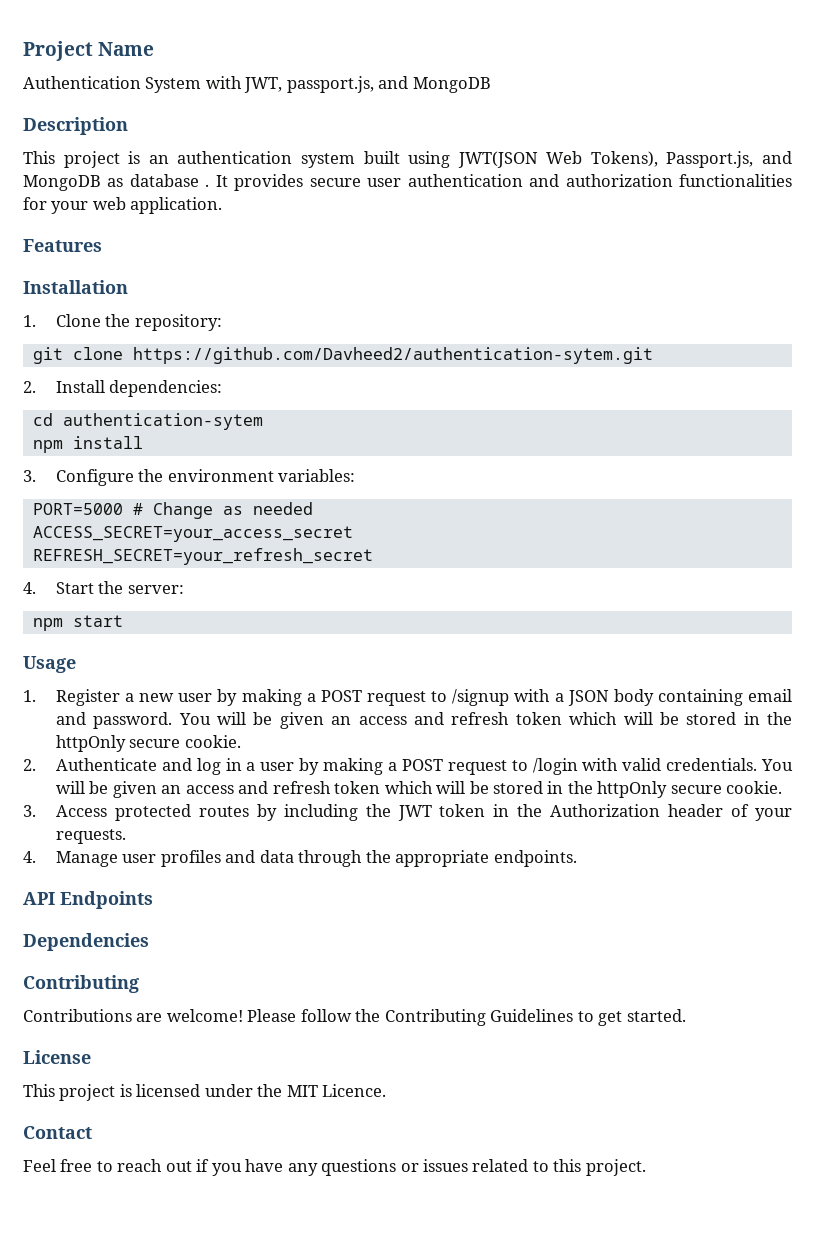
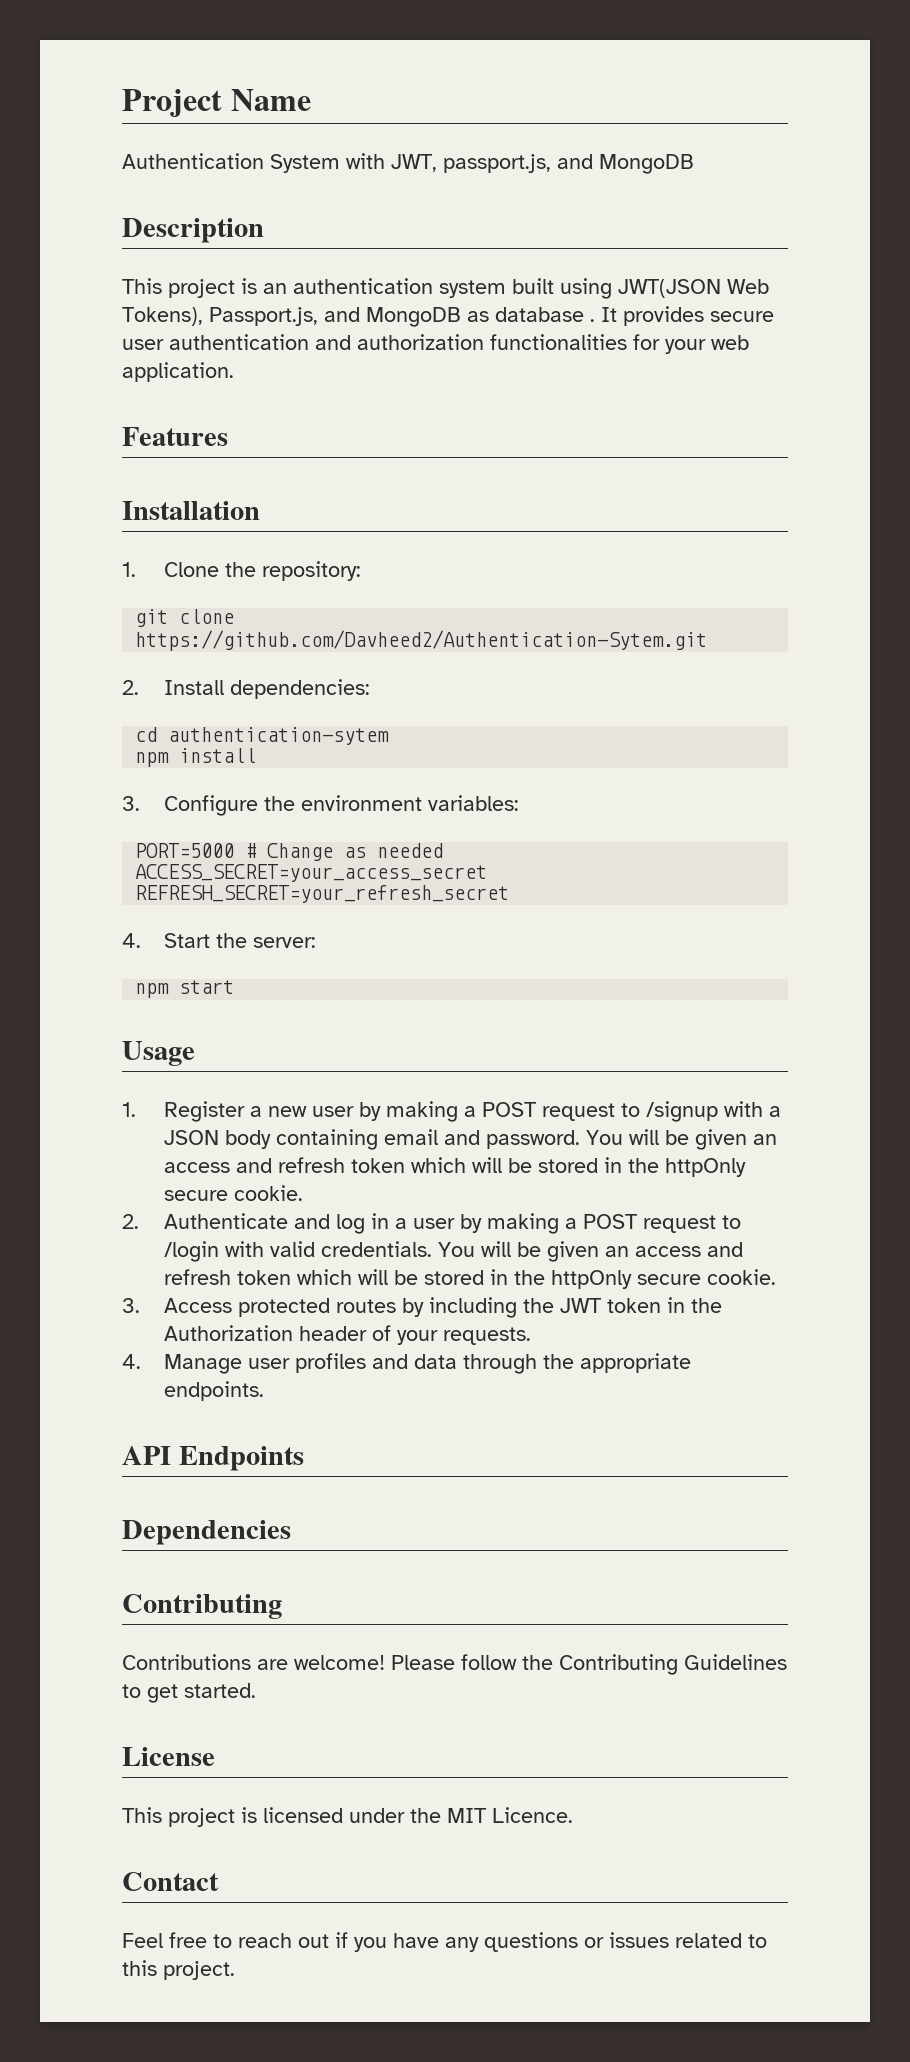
- git clone https://github.com/Davheed2/authentication-sytem.git
+ git clone https://github.com/Davheed2/Authentication-Sytem.git

